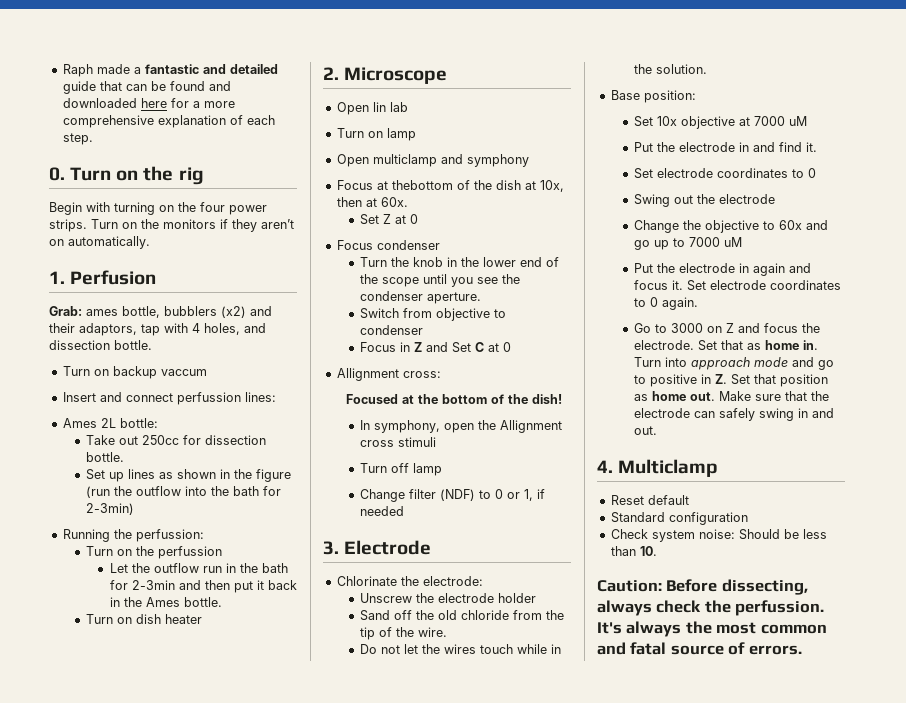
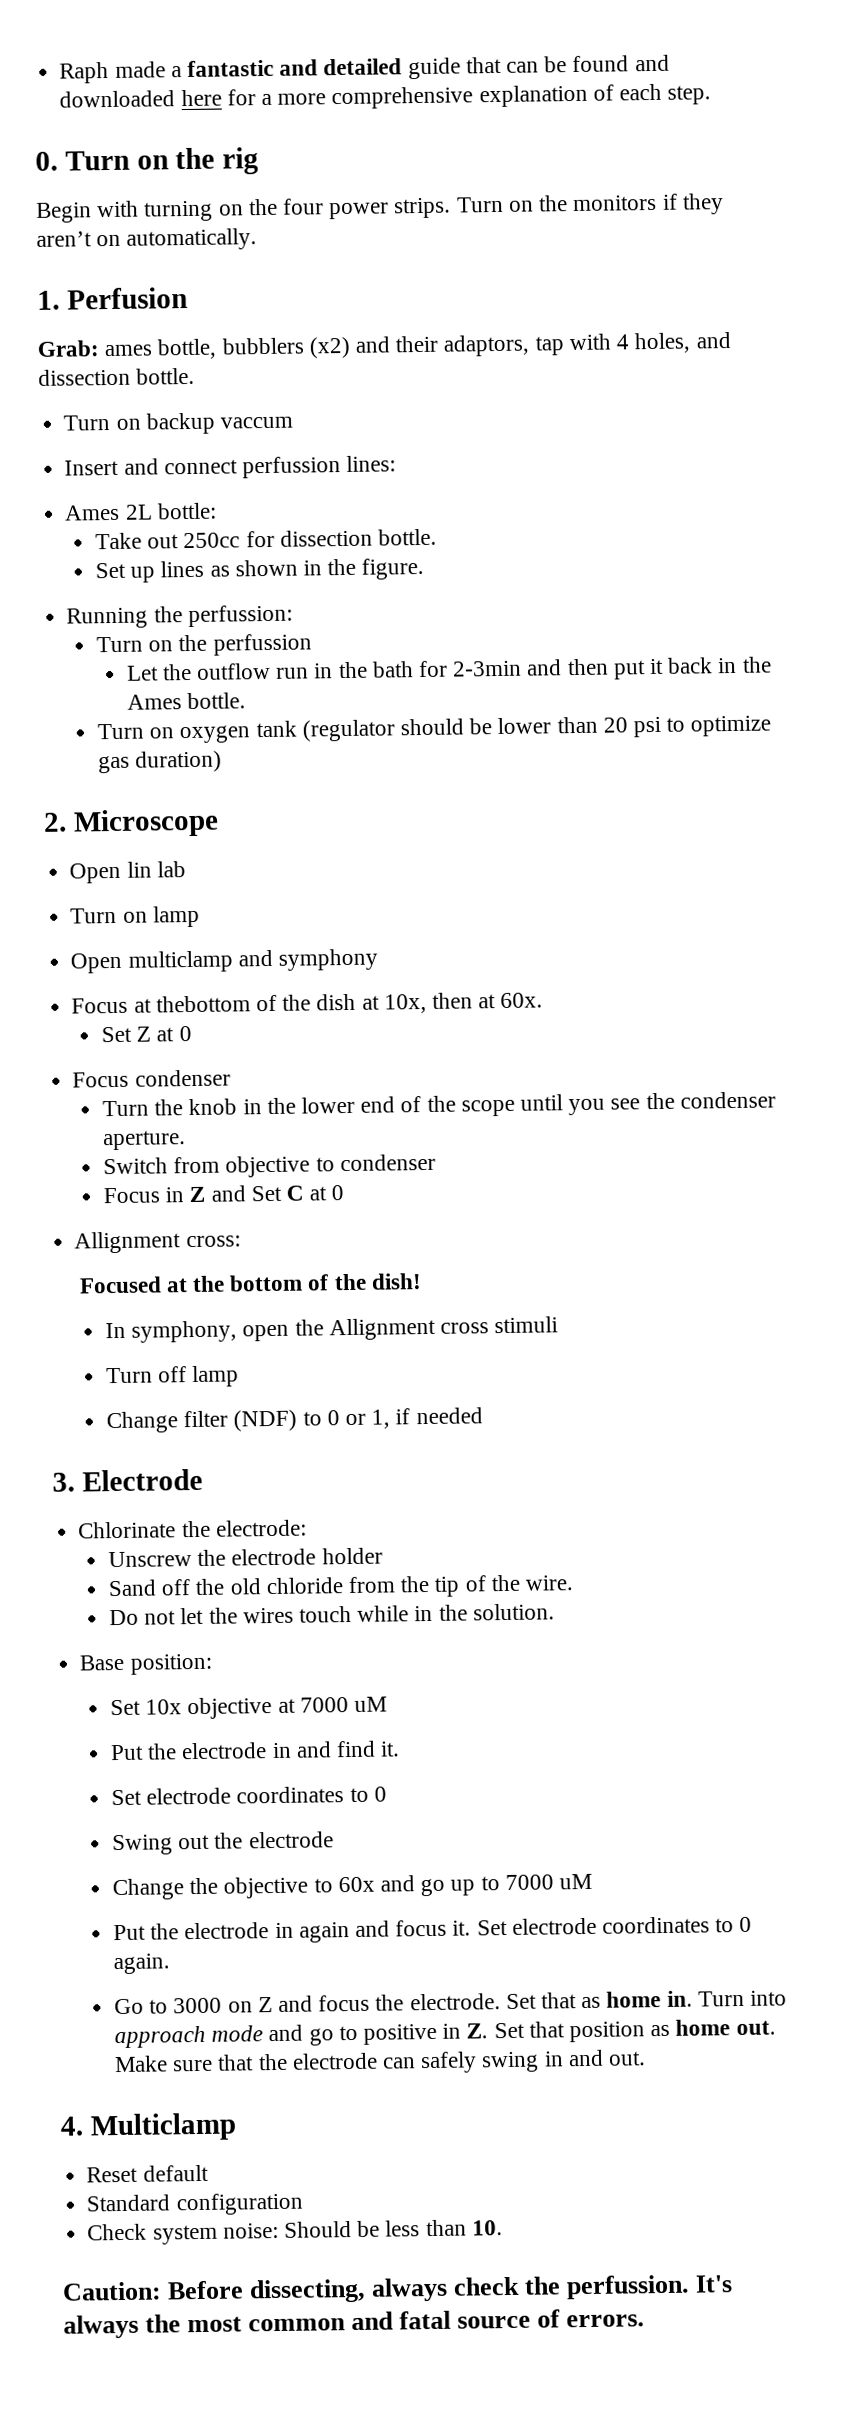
- Set up lines as shown in the figure (run the outflow into the bath for 2-3min)
+ Set up lines as shown in the figure.
- Turn on dish heater
+ Turn on oxygen tank (regulator should be lower than 20 psi to optimize gas duration)

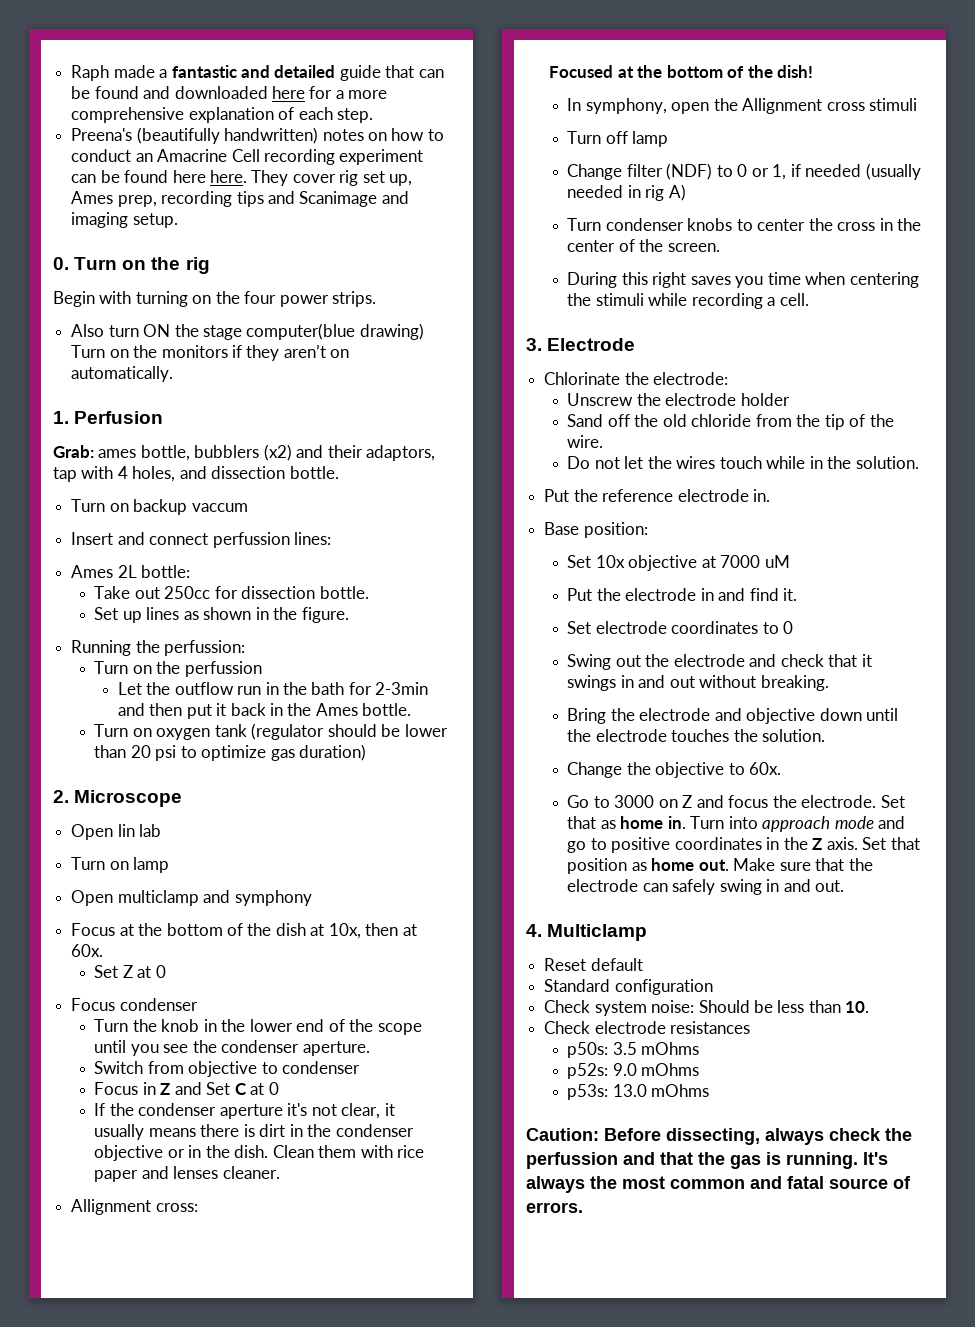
+ Preena's (beautifully handwritten) notes on how to conduct an Amacrine Cell recording experiment can be found here here. They cover rig set up, Ames prep, recording tips and Scanimage and imaging setup.
- Begin with turning on the four power strips. Turn on the monitors if they aren’t on automatically.
+ Begin with turning on the four power strips.
+ Also turn ON the stage computer(blue drawing) Turn on the monitors if they aren’t on automatically.
- Focus at thebottom of the dish at 10x, then at 60x.
+ Focus at the bottom of the dish at 10x, then at 60x.
+ If the condenser aperture it's not clear, it usually means there is dirt in the condenser objective or in the dish. Clean them with rice paper and lenses cleaner.
- Change filter (NDF) to 0 or 1, if needed
+ Change filter (NDF) to 0 or 1, if needed (usually needed in rig A)
+ Turn condenser knobs to center the cross in the center of the screen.
+ During this right saves you time when centering the stimuli while recording a cell.
+ Put the reference electrode in.
- Swing out the electrode
- Change the objective to 60x and go up to 7000 uM
- Put the electrode in again and focus it. Set electrode coordinates to 0 again.
+ Swing out the electrode and check that it swings in and out without breaking.
+ Bring the electrode and objective down until the electrode touches the solution.
+ Change the objective to 60x.
- Turn into approach mode and go to positive in Z. Set that position as home out.
+ Turn into approach mode and go to positive coordinates in the Z axis. Set that position as home out.
+ Check electrode resistances
+ p50s: 3.5 mOhms
+ p52s: 9.0 mOhms
+ p53s: 13.0 mOhms
- Caution: Before dissecting, always check the perfussion.
+ Caution: Before dissecting, always check the perfussion and that the gas is running.

